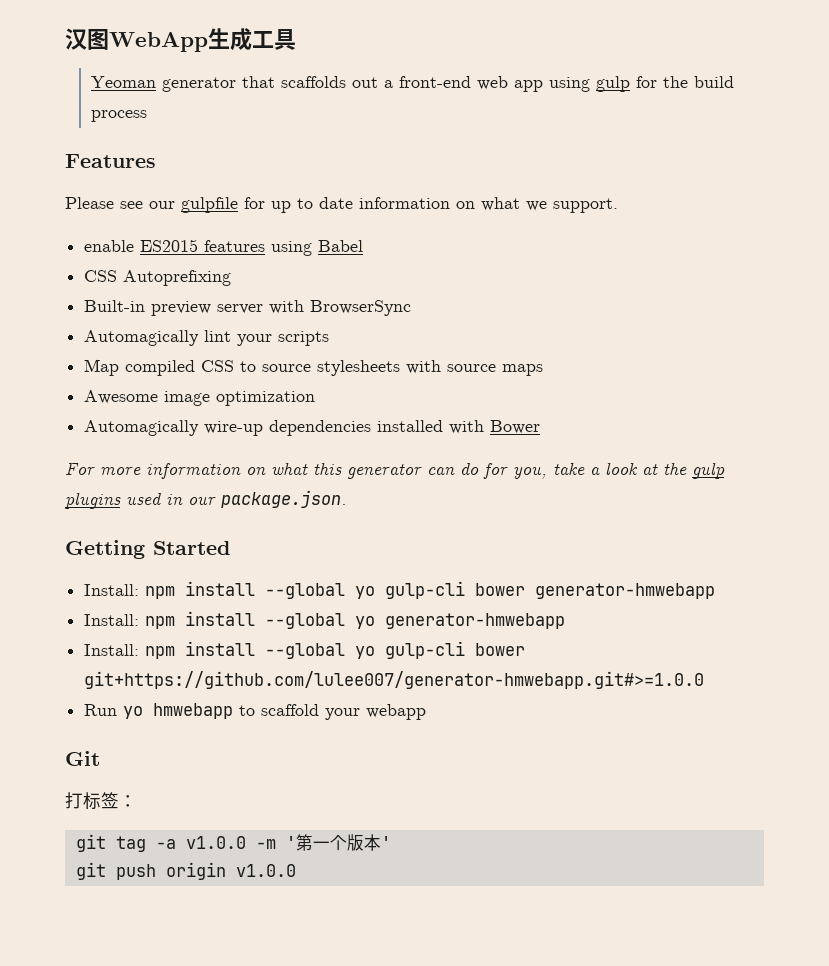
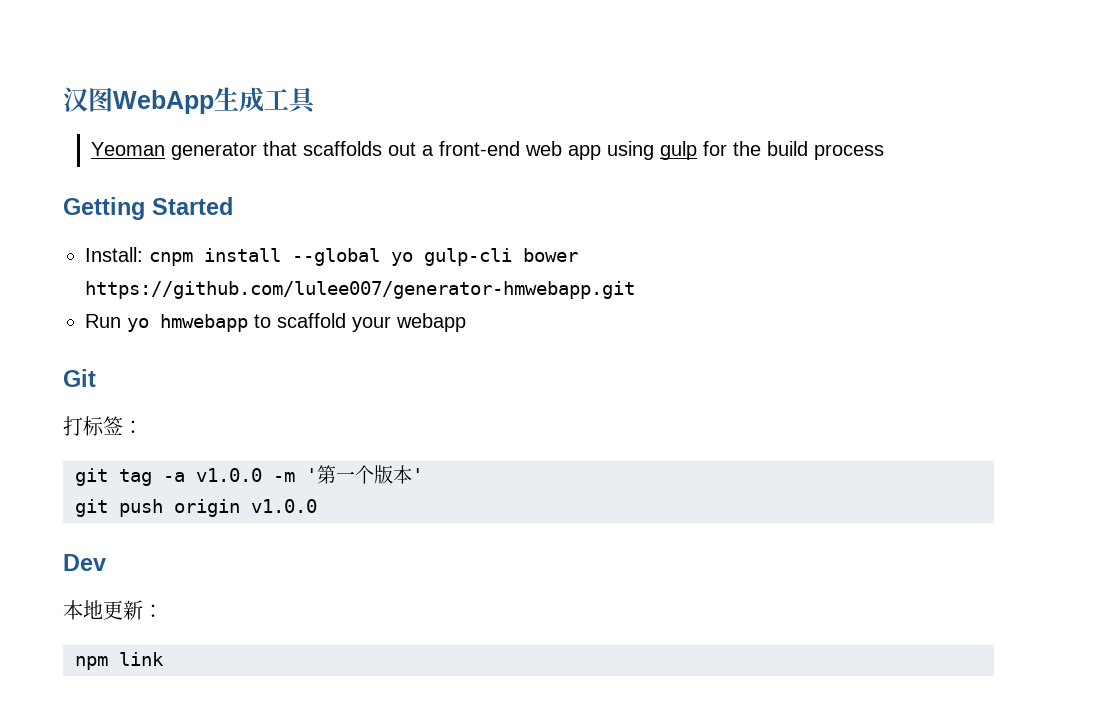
- Features
- Please see our gulpfile for up to date information on what we support.
- enable ES2015 features using Babel
- CSS Autoprefixing
- Built-in preview server with BrowserSync
- Automagically lint your scripts
- Map compiled CSS to source stylesheets with source maps
- Awesome image optimization
- Automagically wire-up dependencies installed with Bower
- For more information on what this generator can do for you, take a look at the gulp plugins used in our package.json.
- Install: npm install --global yo gulp-cli bower generator-hmwebapp
- Install: npm install --global yo generator-hmwebapp
- Install: npm install --global yo gulp-cli bower git+https://github.com/lulee007/generator-hmwebapp.git#>=1.0.0
+ Install: cnpm install --global yo gulp-cli bower https://github.com/lulee007/generator-hmwebapp.git
+ Dev
+ 本地更新：
+ npm link

